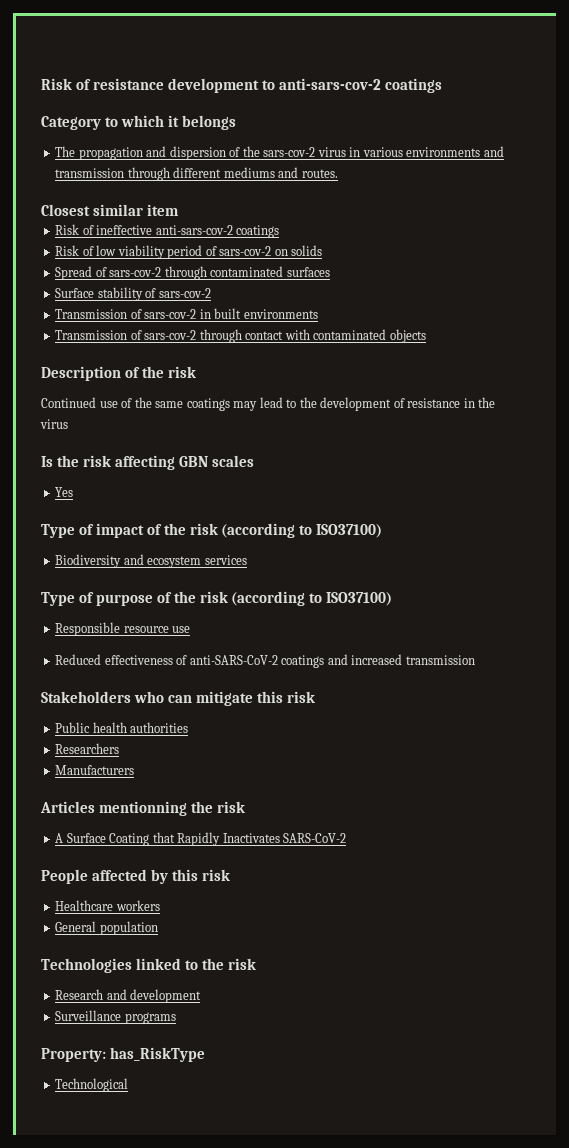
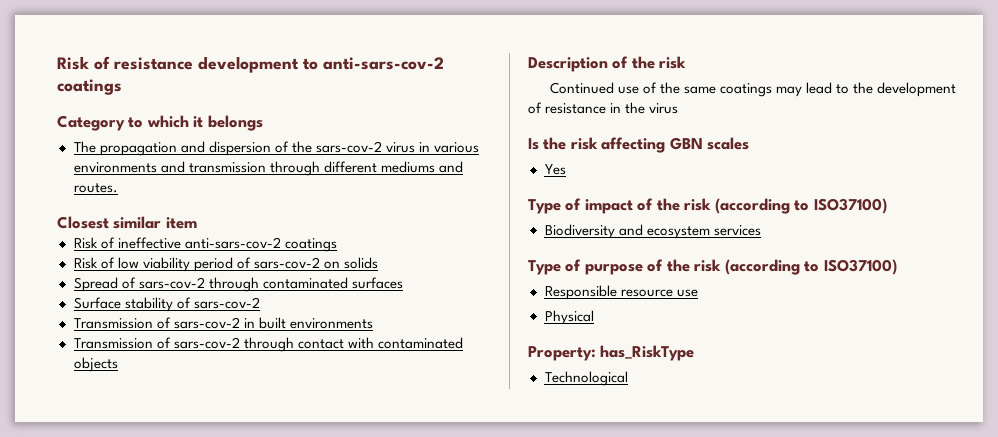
- Reduced effectiveness of anti-SARS-CoV-2 coatings and increased transmission
- Stakeholders who can mitigate this risk
- Public health authorities
- Researchers
- Manufacturers
- Articles mentionning the risk
- A Surface Coating that Rapidly Inactivates SARS-CoV-2
- People affected by this risk
- Healthcare workers
- General population
- Technologies linked to the risk
- Research and development
- Surveillance programs
+ Physical

